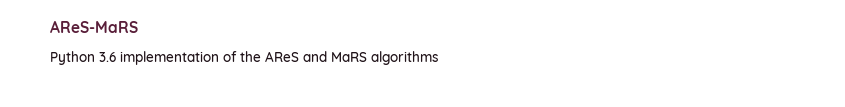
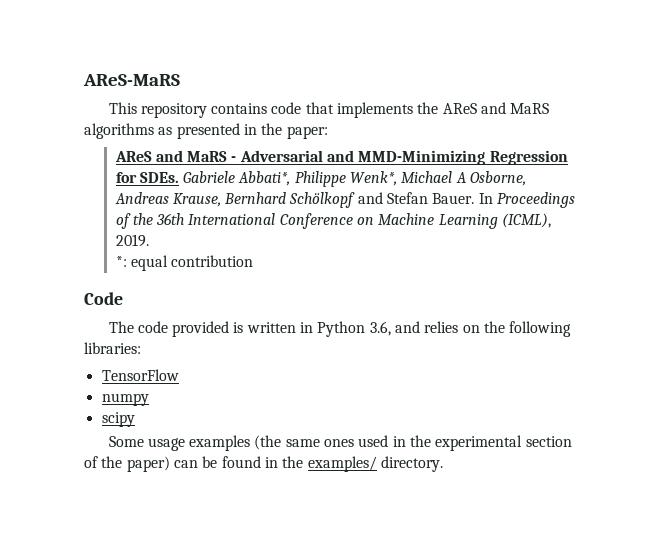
- Python 3.6 implementation of the AReS and MaRS algorithms
+ This repository contains code that implements the AReS and MaRS algorithms as presented in the paper:
+ AReS and MaRS - Adversarial and MMD-Minimizing Regression for SDEs. Gabriele Abbati*, Philippe Wenk*, Michael A Osborne, Andreas Krause, Bernhard Schölkopf and Stefan Bauer. In Proceedings of the 36th International Conference on Machine Learning (ICML), 2019.
+ *: equal contribution
+ Code
+ The code provided is written in Python 3.6, and relies on the following libraries:
+ TensorFlow
+ numpy
+ scipy
+ Some usage examples (the same ones used in the experimental section of the paper) can be found in the examples/ directory.

